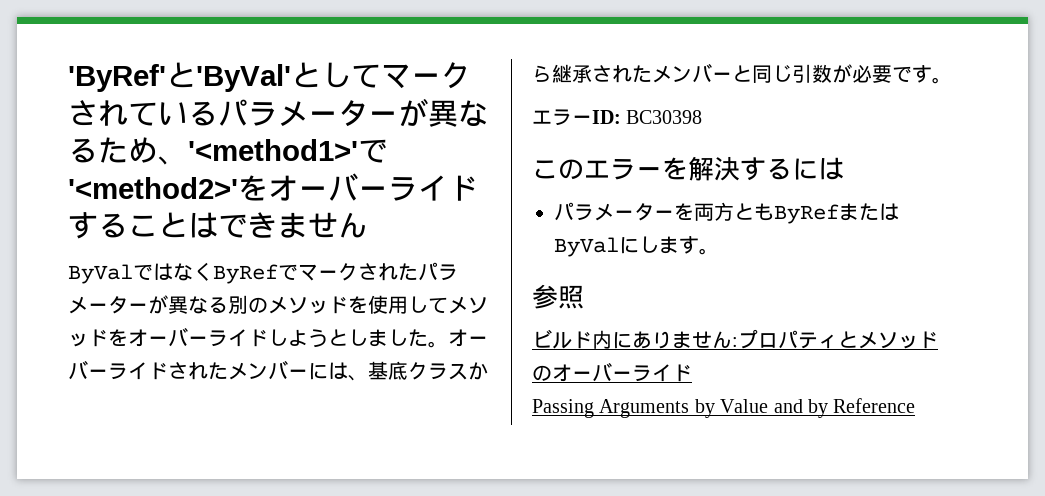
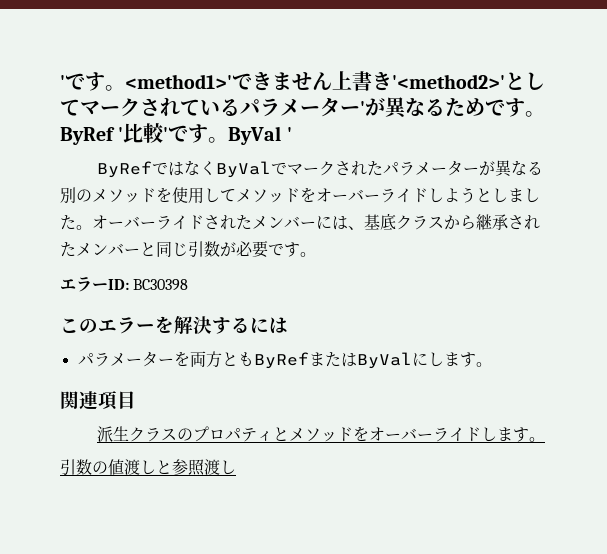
- 'ByRef'と'ByVal'としてマークされているパラメーターが異なるため、'<method1>'で'<method2>'をオーバーライドすることはできません
- ByValではなくByRefでマークされたパラメーターが異なる別のメソッドを使用してメソッドをオーバーライドしようとしました。
+ 'です。<method1>'できません上書き'<method2>'としてマークされているパラメーター'が異なるためです。ByRef '比較'です。ByVal '
+ ByRefではなくByValでマークされたパラメーターが異なる別のメソッドを使用してメソッドをオーバーライドしようとしました。
- 参照
- ビルド内にありません:プロパティとメソッドのオーバーライド
- Passing Arguments by Value and by Reference
+ 関連項目
+ 派生クラスのプロパティとメソッドをオーバーライドします。
+ 引数の値渡しと参照渡し

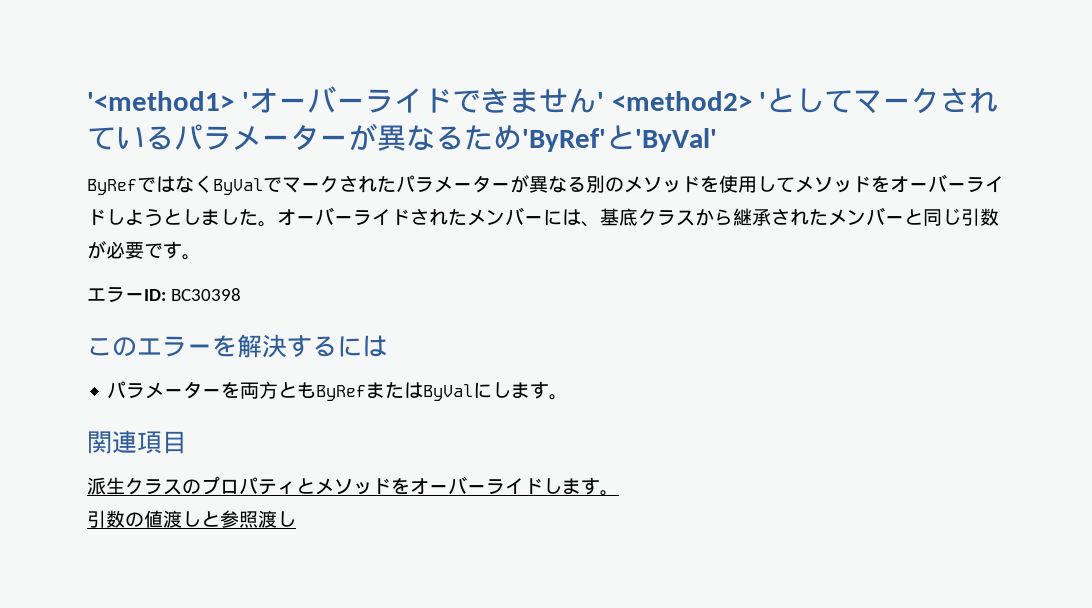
- 'です。<method1>'できません上書き'<method2>'としてマークされているパラメーター'が異なるためです。ByRef '比較'です。ByVal '
+ '<method1> 'オーバーライドできません' <method2> 'としてマークされているパラメーターが異なるため'ByRef'と'ByVal'

